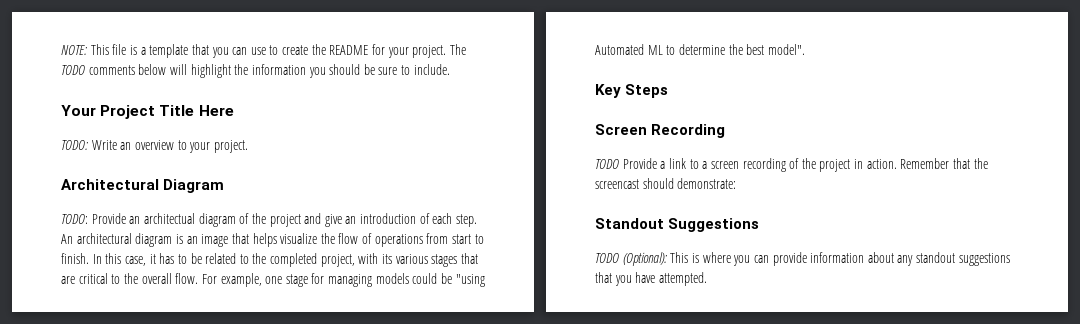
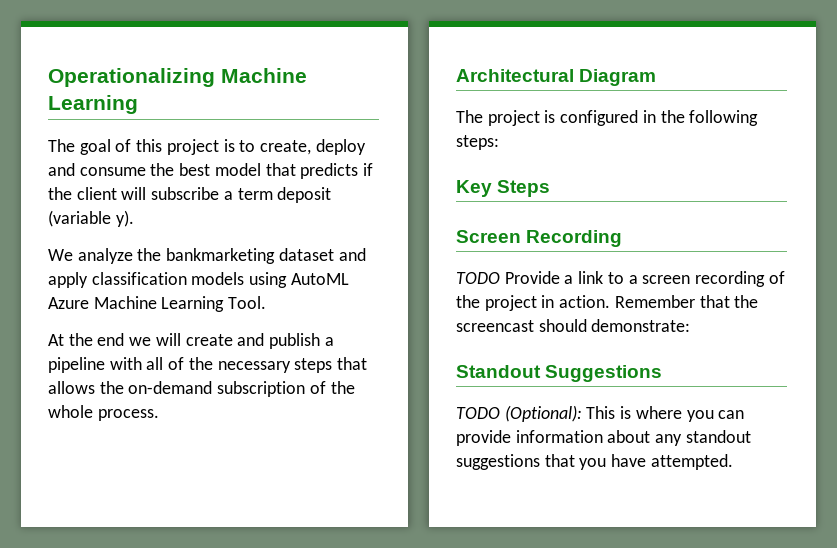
- NOTE: This file is a template that you can use to create the README for your project. The TODO comments below will highlight the information you should be sure to include.
- Your Project Title Here
- TODO: Write an overview to your project.
+ Operationalizing Machine Learning
+ The goal of this project is to create, deploy and consume the best model that predicts if the client will subscribe a term deposit (variable y).
+ We analyze the bankmarketing dataset and apply classification models using AutoML Azure Machine Learning Tool.
+ At the end we will create and publish a pipeline with all of the necessary steps that allows the on-demand subscription of the whole process.
  Architectural Diagram
- TODO: Provide an architectual diagram of the project and give an introduction of each step. An architectural diagram is an image that helps visualize the flow of operations from start to finish. In this case, it has to be related to the completed project, with its various stages that are critical to the overall flow. For example, one stage for managing models could be "using Automated ML to determine the best model".
+ The project is configured in the following steps:

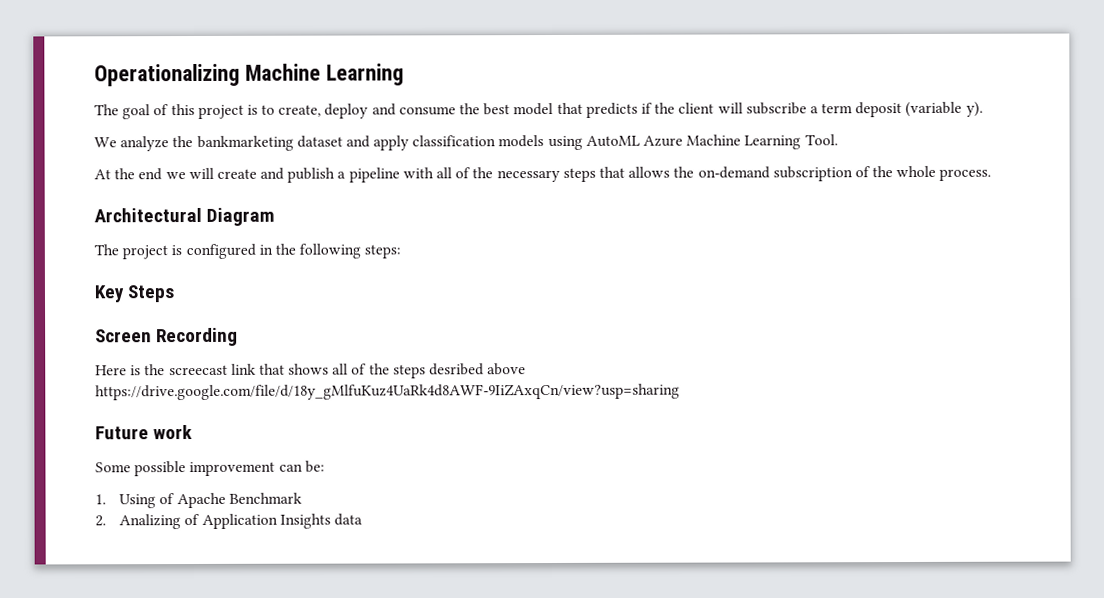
- TODO Provide a link to a screen recording of the project in action. Remember that the screencast should demonstrate:
- Standout Suggestions
- TODO (Optional): This is where you can provide information about any standout suggestions that you have attempted.
+ Here is the screecast link that shows all of the steps desribed above https://drive.google.com/file/d/18y_gMlfuKuz4UaRk4d8AWF-9IiZAxqCn/view?usp=sharing
+ Future work
+ Some possible improvement can be:
+ 1. Using of Apache Benchmark
+ 2. Analizing of Application Insights data

